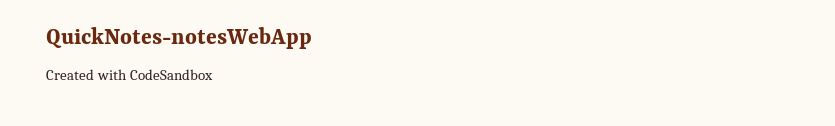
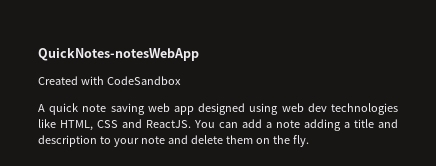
+ A quick note saving web app designed using web dev technologies like HTML, CSS and ReactJS. You can add a note adding a title and description to your note and delete them on the fly.

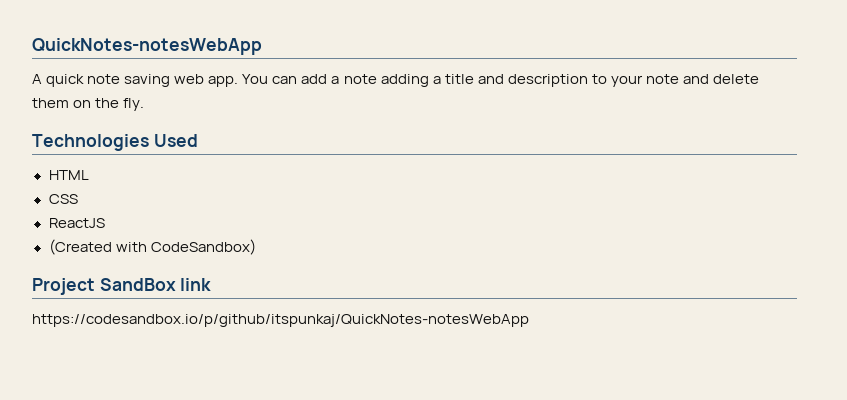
- Created with CodeSandbox
- A quick note saving web app designed using web dev technologies like HTML, CSS and ReactJS.
+ A quick note saving web app.
+ Technologies Used
+ HTML
+ CSS
+ ReactJS
+ (Created with CodeSandbox)
+ Project SandBox link
+ https://codesandbox.io/p/github/itspunkaj/QuickNotes-notesWebApp

